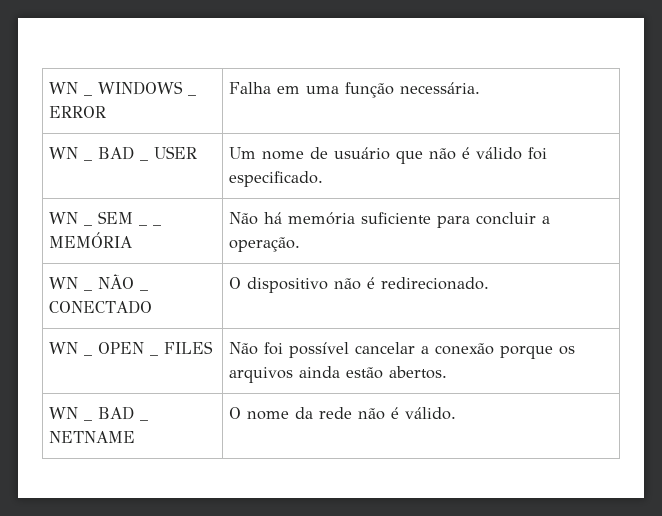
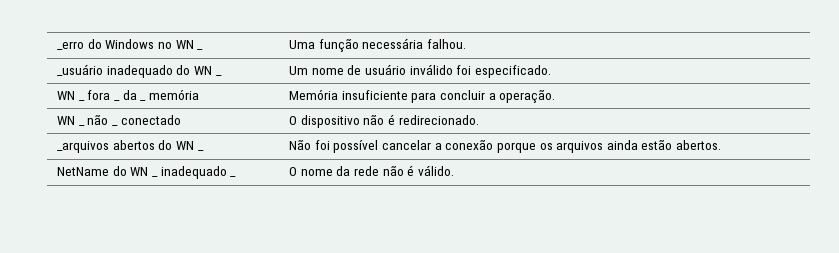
- WN _ WINDOWS _ ERROR | Falha em uma função necessária.
- WN _ BAD _ USER | Um nome de usuário que não é válido foi especificado.
+ _erro do Windows no WN _ | Uma função necessária falhou.
+ _usuário inadequado do WN _ | Um nome de usuário inválido foi especificado.
- WN _ SEM _ _ MEMÓRIA | Não há memória suficiente para concluir a operação.
+ WN _ fora _ da _ memória | Memória insuficiente para concluir a operação.
- WN _ NÃO _ CONECTADO | O dispositivo não é redirecionado.
+ WN _ não _ conectado | O dispositivo não é redirecionado.
- WN _ OPEN _ FILES | Não foi possível cancelar a conexão porque os arquivos ainda estão abertos.
+ _arquivos abertos do WN _ | Não foi possível cancelar a conexão porque os arquivos ainda estão abertos.
- WN _ BAD _ NETNAME | O nome da rede não é válido.
+ NetName do WN _ inadequado _ | O nome da rede não é válido.

